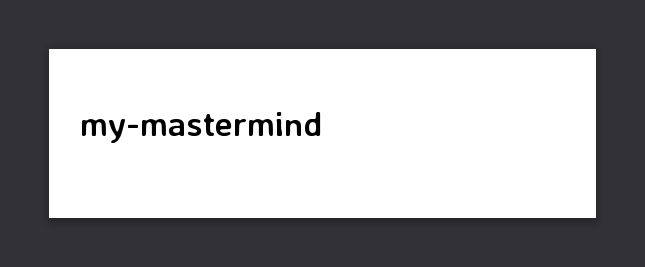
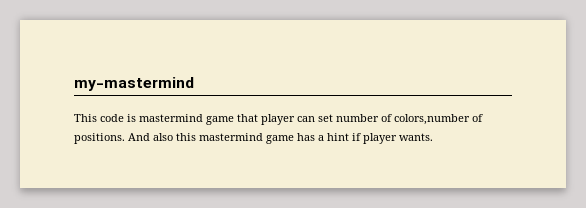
+ This code is mastermind game that player can set number of colors,number of positions. And also this mastermind game has a hint if player wants.

